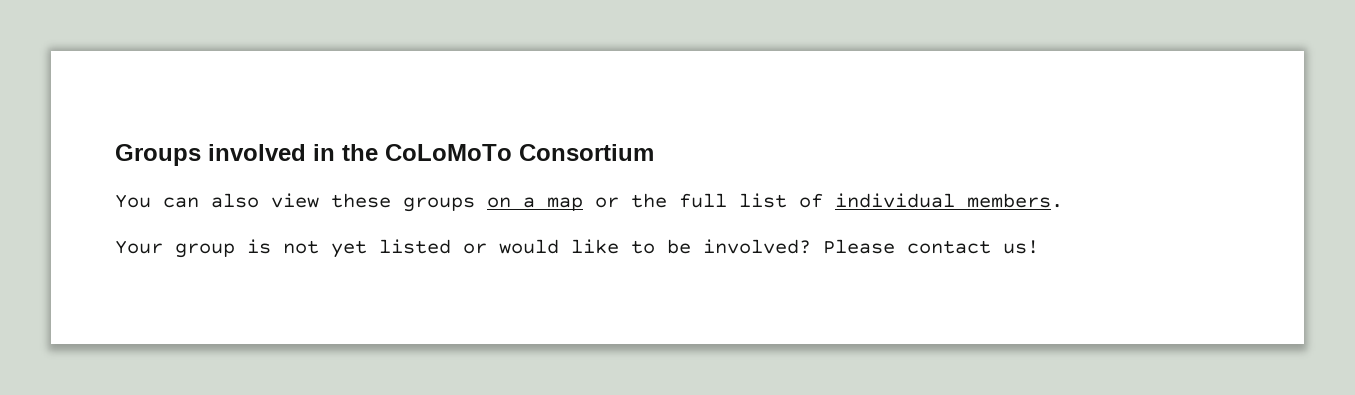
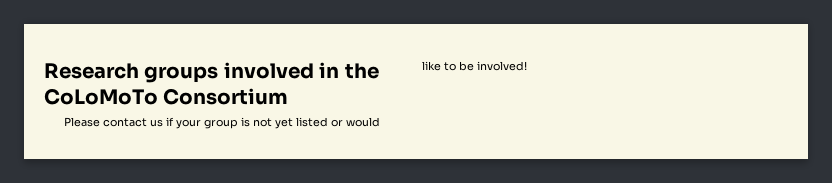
- Groups involved in the CoLoMoTo Consortium
+ Research groups involved in the CoLoMoTo Consortium
- You can also view these groups on a map or the full list of individual members.
- Your group is not yet listed or would like to be involved? Please contact us!
+ Please contact us if your group is not yet listed or would like to be involved!

